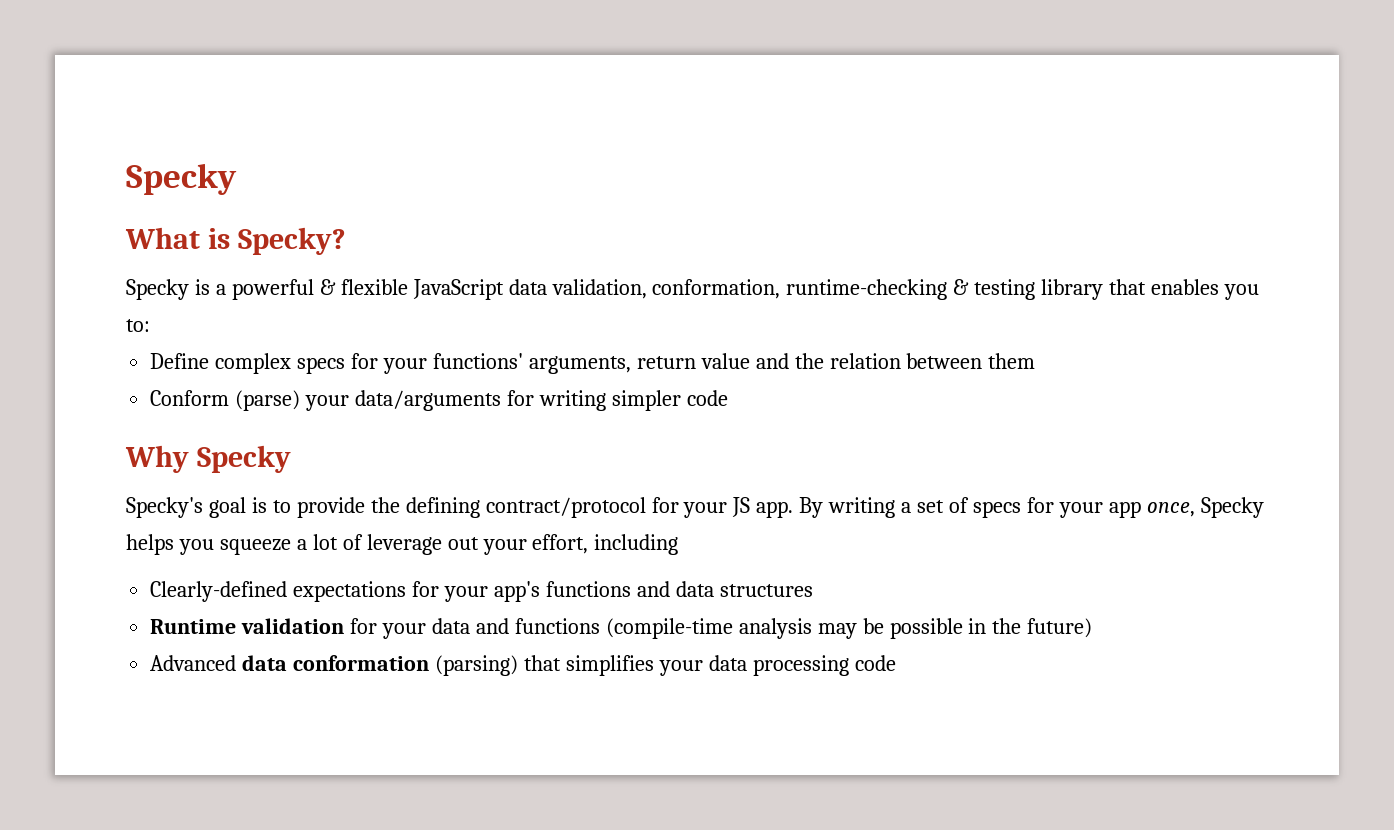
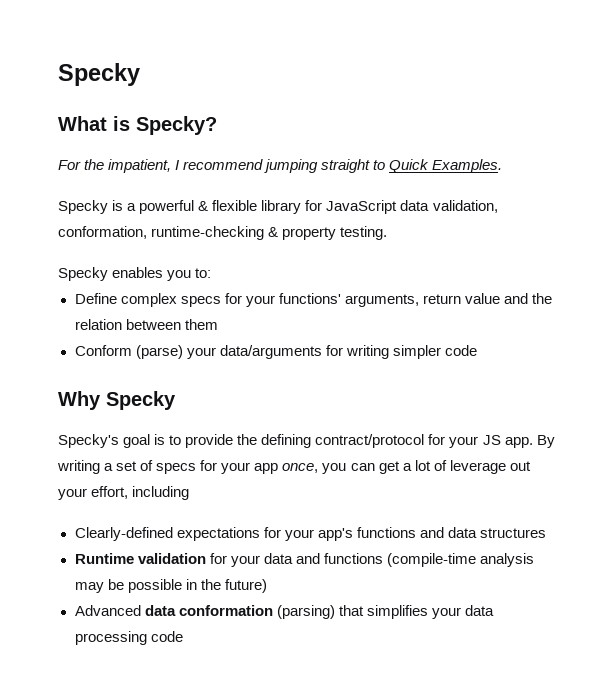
+ For the impatient, I recommend jumping straight to Quick Examples.
- Specky is a powerful & flexible JavaScript data validation, conformation, runtime-checking & testing library that enables you to:
+ Specky is a powerful & flexible library for JavaScript data validation, conformation, runtime-checking & property testing.
+ Specky enables you to:
- By writing a set of specs for your app once, Specky helps you squeeze a lot of leverage out your effort, including
+ By writing a set of specs for your app once, you can get a lot of leverage out your effort, including

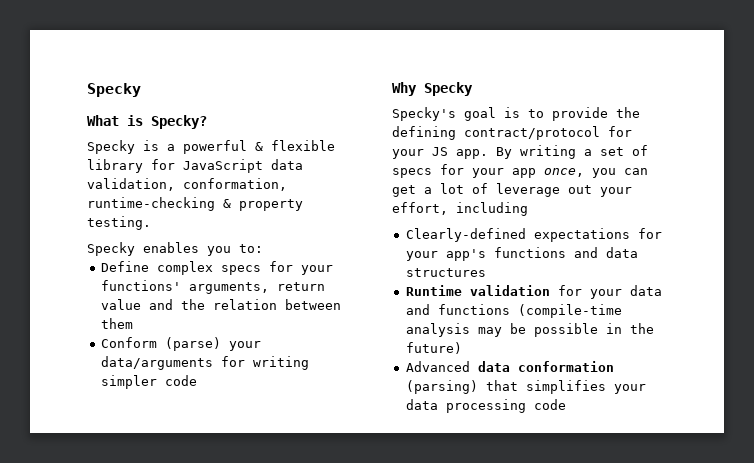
- For the impatient, I recommend jumping straight to Quick Examples.

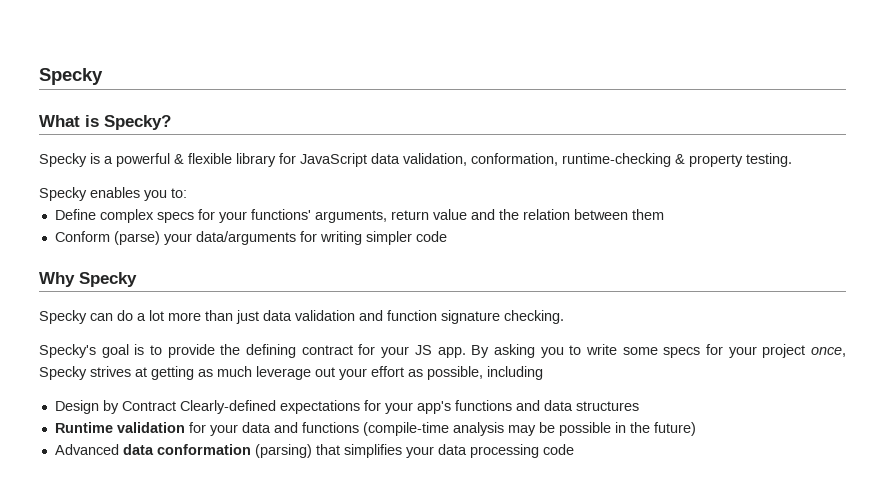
+ Specky can do a lot more than just data validation and function signature checking.
- Specky's goal is to provide the defining contract/protocol for your JS app.
+ Specky's goal is to provide the defining contract for your JS app.
- By writing a set of specs for your app once, you can get a lot of leverage out your effort, including
- Clearly-defined expectations for your app's functions and data structures
+ By asking you to write some specs for your project once, Specky strives at getting as much leverage out your effort as possible, including
+ Design by Contract Clearly-defined expectations for your app's functions and data structures

